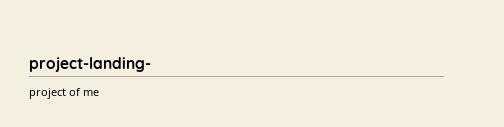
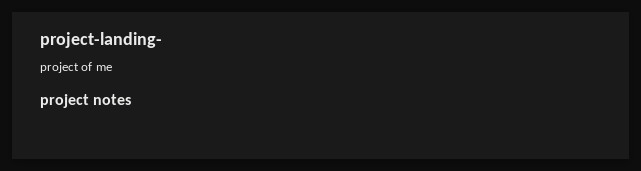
+ project notes

